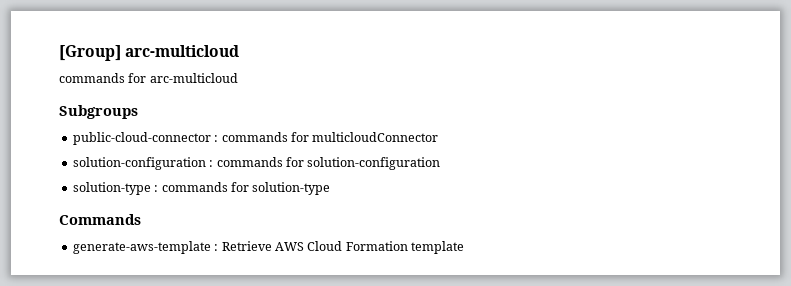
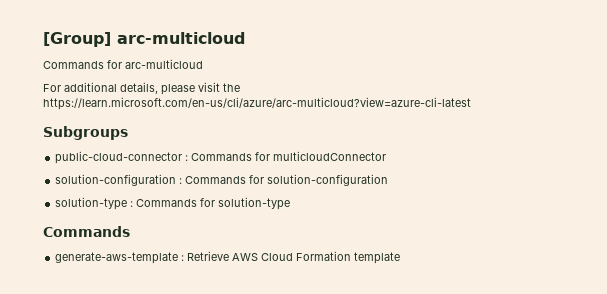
- commands for arc-multicloud
+ Commands for arc-multicloud
+ For additional details, please visit the https://learn.microsoft.com/en-us/cli/azure/arc-multicloud?view=azure-cli-latest
- public-cloud-connector : commands for multicloudConnector
+ public-cloud-connector : Commands for multicloudConnector
- solution-configuration : commands for solution-configuration
+ solution-configuration : Commands for solution-configuration
- solution-type : commands for solution-type
+ solution-type : Commands for solution-type

